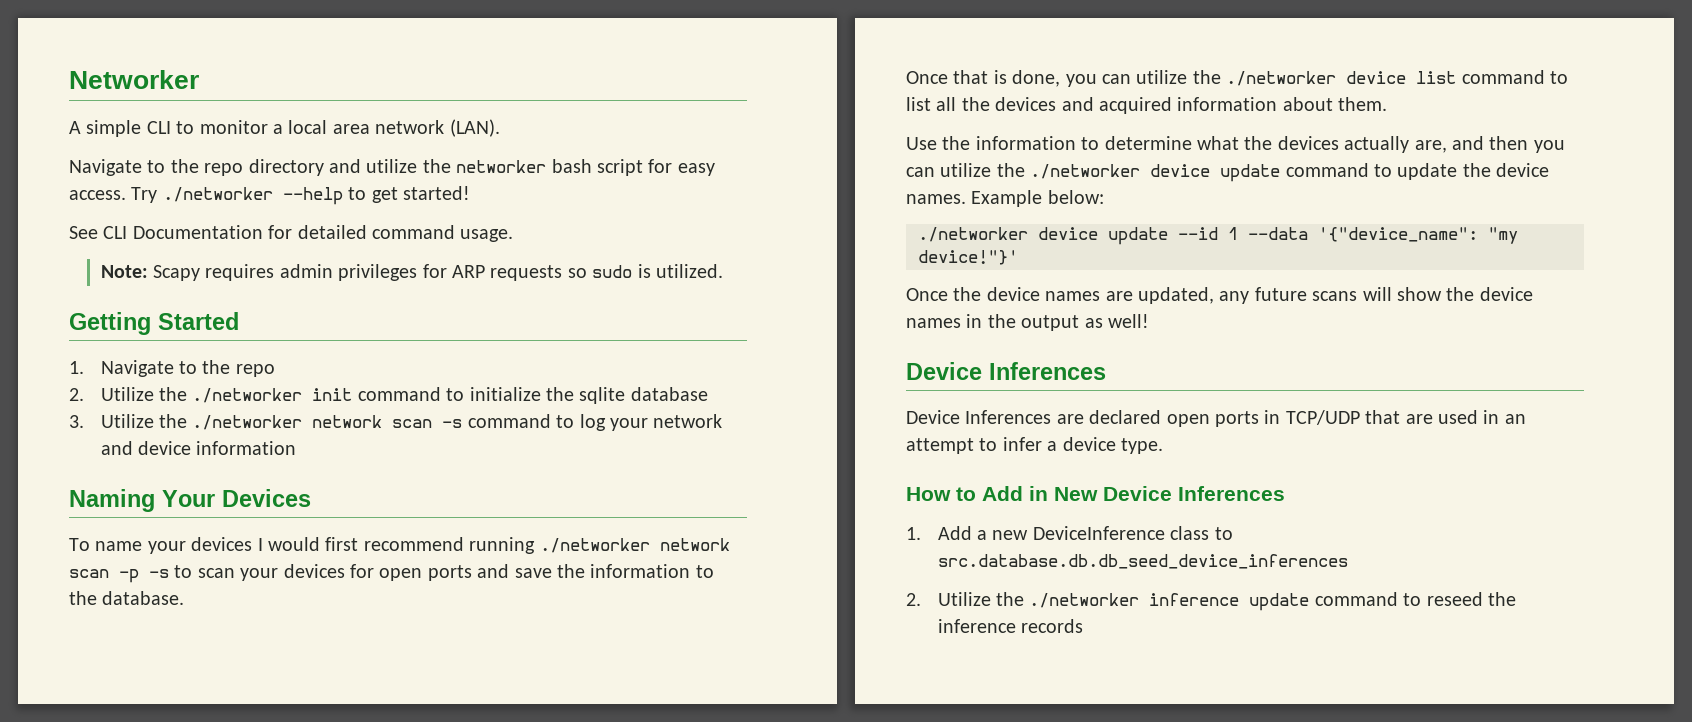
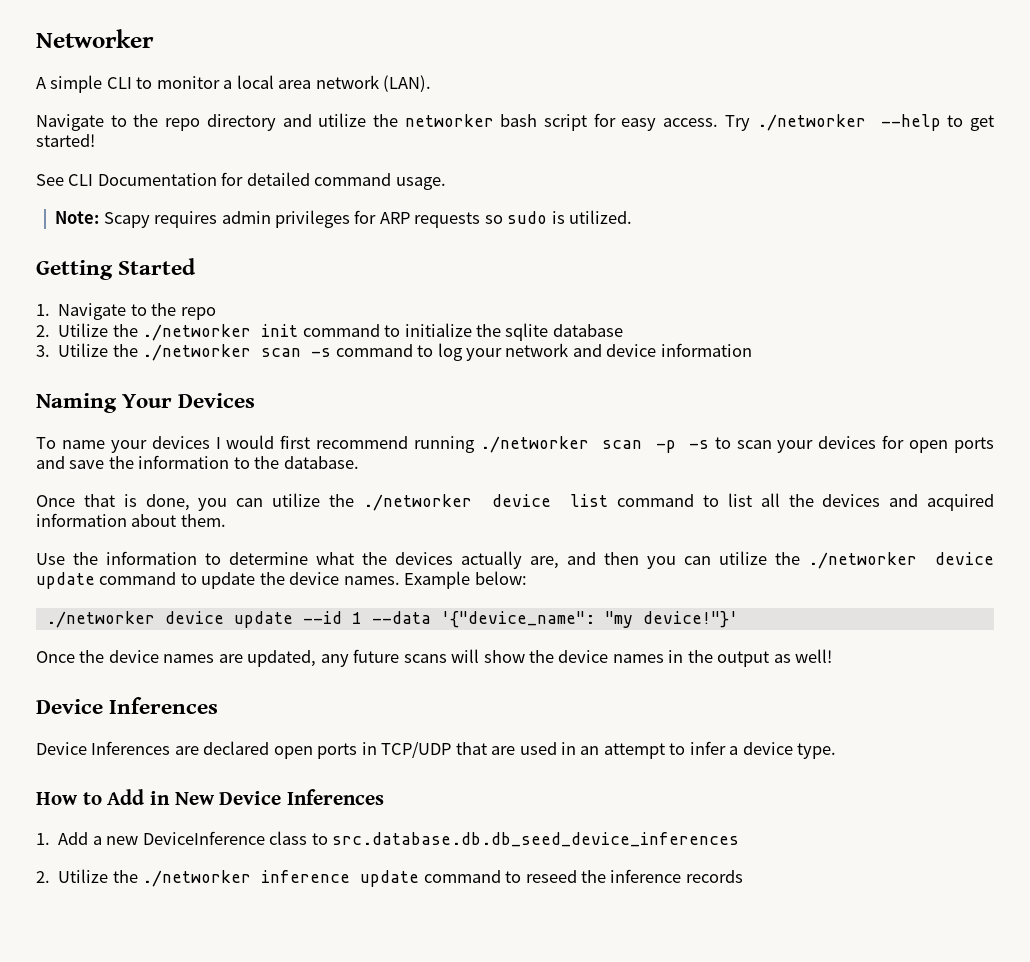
- 3. Utilize the ./networker network scan -s command to log your network and device information
+ 3. Utilize the ./networker scan -s command to log your network and device information
- To name your devices I would first recommend running ./networker network scan -p -s to scan your devices for open ports and save the information to the database.
+ To name your devices I would first recommend running ./networker scan -p -s to scan your devices for open ports and save the information to the database.

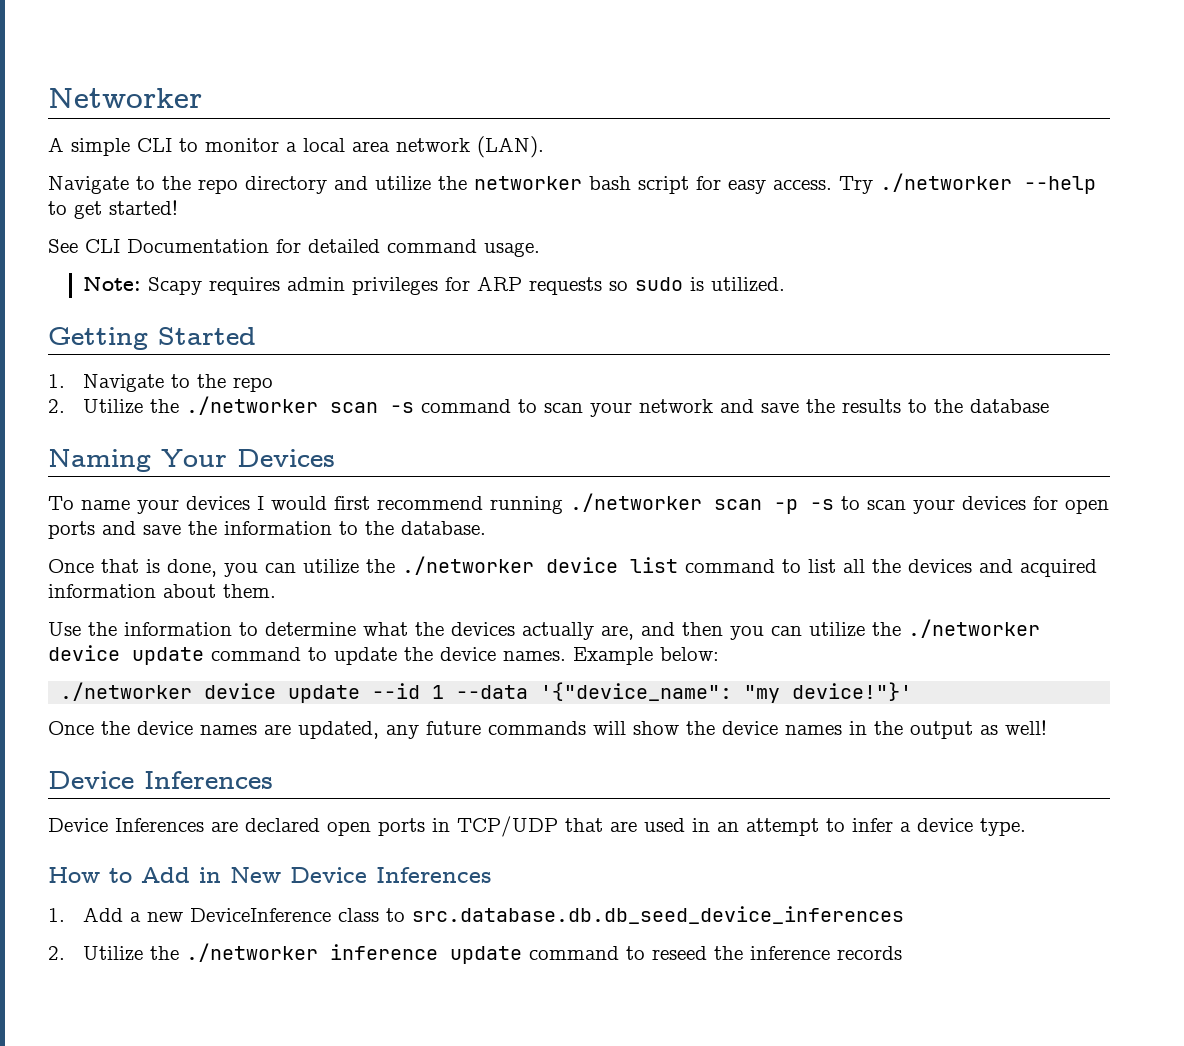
- 2. Utilize the ./networker init command to initialize the sqlite database
- 3. Utilize the ./networker scan -s command to log your network and device information
+ 2. Utilize the ./networker scan -s command to scan your network and save the results to the database
- Once the device names are updated, any future scans will show the device names in the output as well!
+ Once the device names are updated, any future commands will show the device names in the output as well!

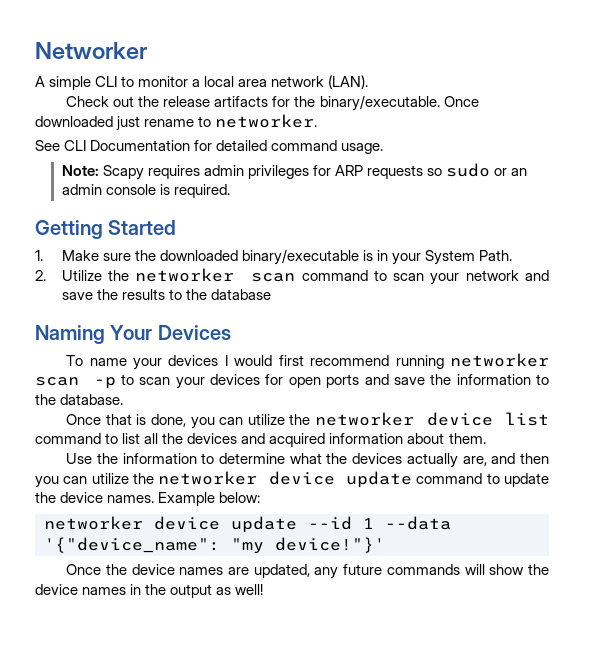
- Navigate to the repo directory and utilize the networker bash script for easy access. Try ./networker --help to get started!
+ Check out the release artifacts for the binary/executable. Once downloaded just rename to networker.
- Note: Scapy requires admin privileges for ARP requests so sudo is utilized.
+ Note: Scapy requires admin privileges for ARP requests so sudo or an admin console is required.
  Getting Started
- 1. Navigate to the repo
- 2. Utilize the ./networker scan -s command to scan your network and save the results to the database
+ 1. Make sure the downloaded binary/executable is in your System Path.
+ 2. Utilize the networker scan command to scan your network and save the results to the database
- To name your devices I would first recommend running ./networker scan -p -s to scan your devices for open ports and save the information to the database.
+ To name your devices I would first recommend running networker scan -p to scan your devices for open ports and save the information to the database.
- Once that is done, you can utilize the ./networker device list command to list all the devices and acquired information about them.
+ Once that is done, you can utilize the networker device list command to list all the devices and acquired information about them.
- Use the information to determine what the devices actually are, and then you can utilize the ./networker device update command to update the device names.
+ Use the information to determine what the devices actually are, and then you can utilize the networker device update command to update the device names.
- ./networker device update --id 1 --data '{"device_name": "my device!"}'
+ networker device update --id 1 --data '{"device_name": "my device!"}'
  Once the device names are updated, any future commands will show the device names in the output as well!
- Device Inferences
- Device Inferences are declared open ports in TCP/UDP that are used in an attempt to infer a device type.
- How to Add in New Device Inferences
- 1. Add a new DeviceInference class to src.database.db.db_seed_device_inferences
- 2. Utilize the ./networker inference update command to reseed the inference records

